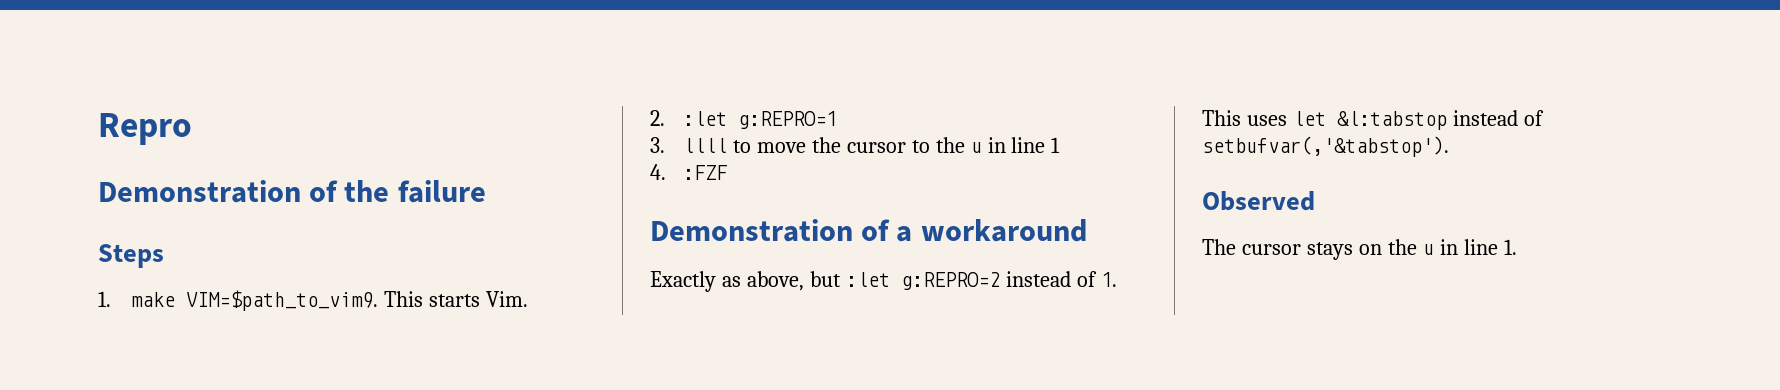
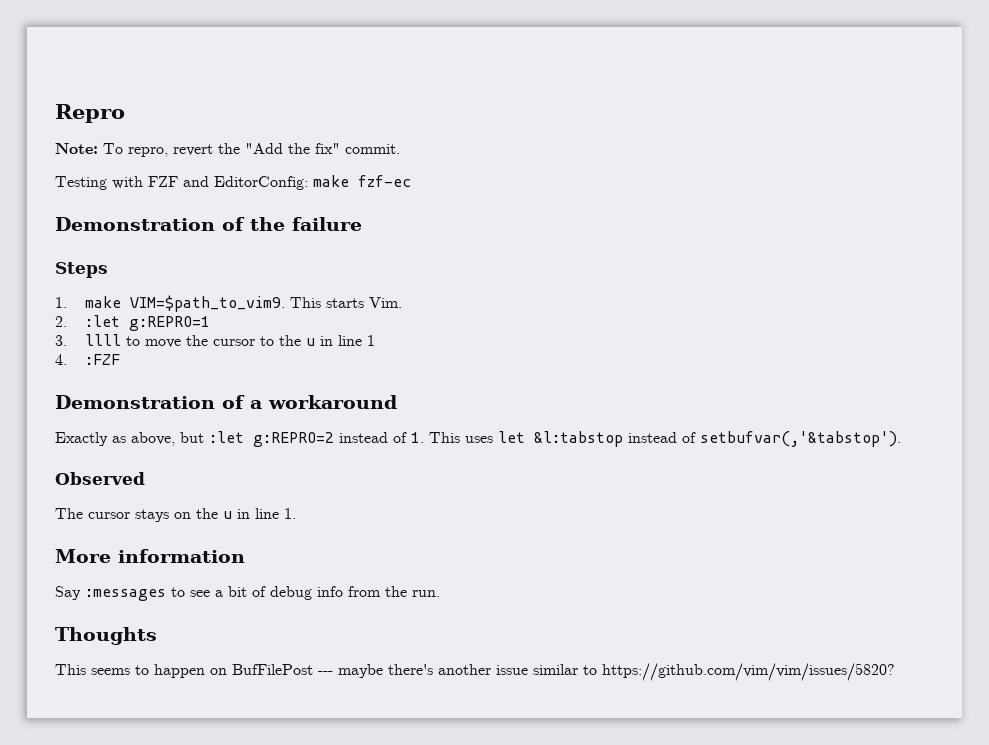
+ Note: To repro, revert the "Add the fix" commit.
+ Testing with FZF and EditorConfig: make fzf-ec
+ More information
+ Say :messages to see a bit of debug info from the run.
+ Thoughts
+ This seems to happen on BufFilePost --- maybe there's another issue similar to https://github.com/vim/vim/issues/5820?

